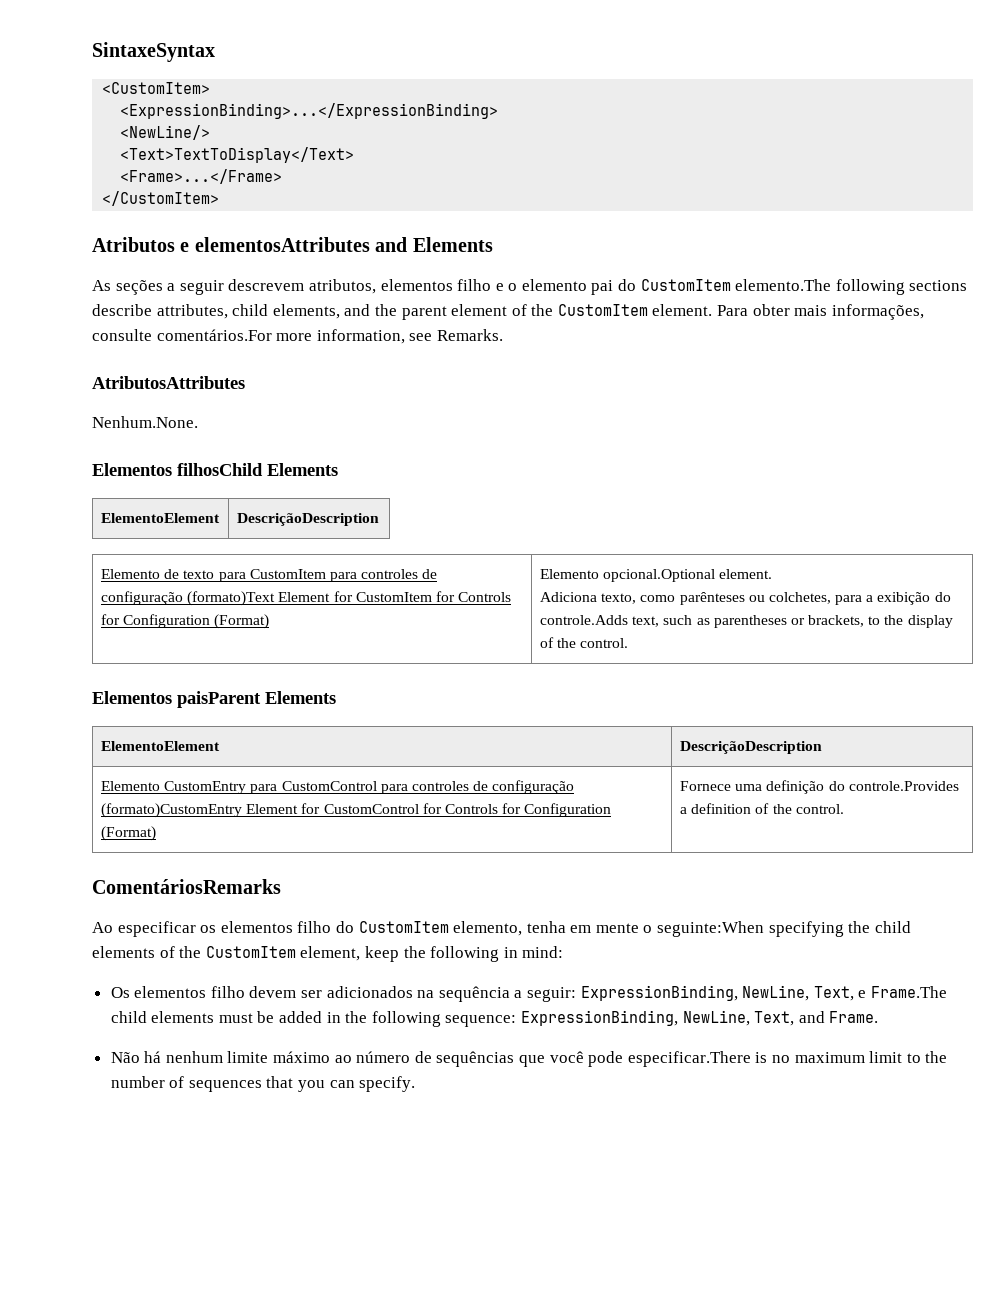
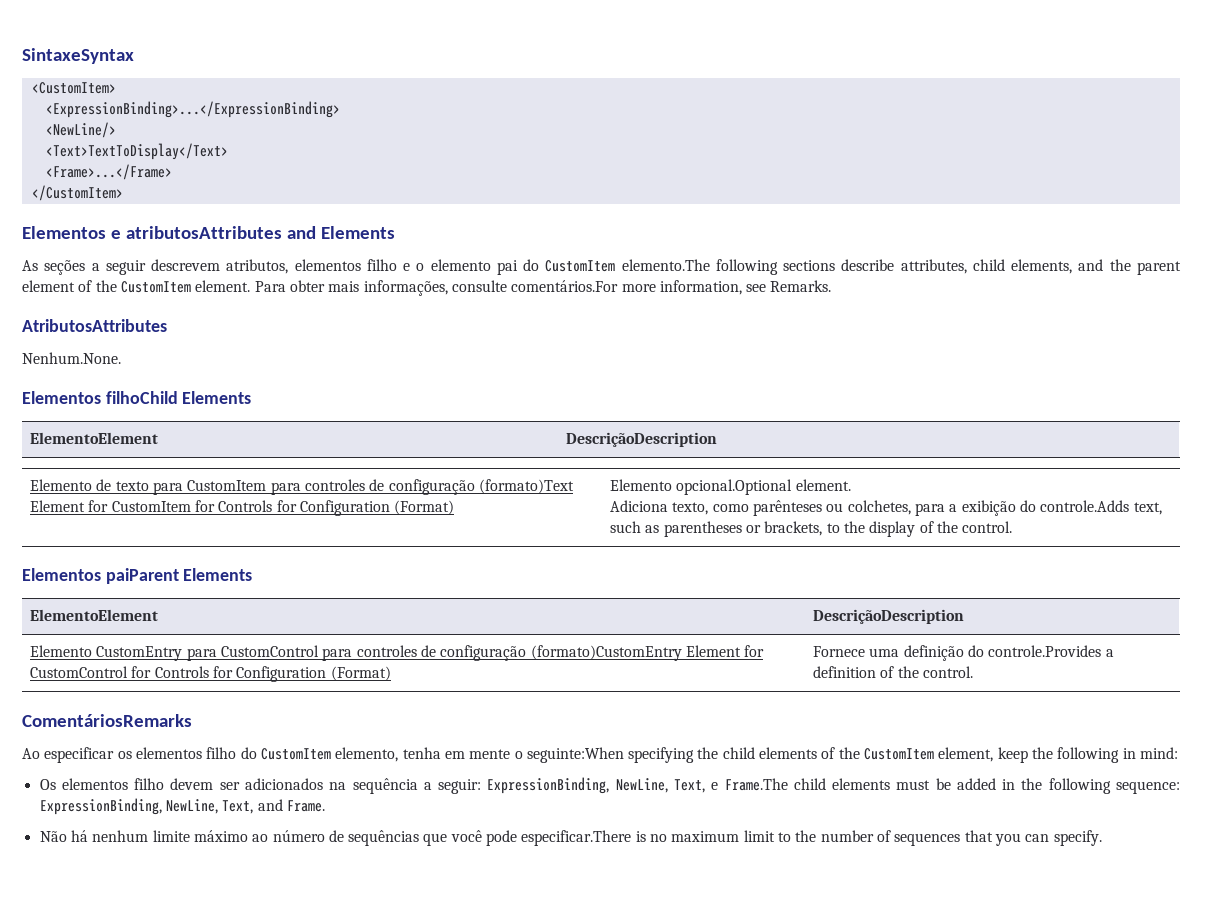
- Atributos e elementosAttributes and Elements
+ Elementos e atributosAttributes and Elements
- Elementos filhosChild Elements
+ Elementos filhoChild Elements
- Elementos paisParent Elements
+ Elementos paiParent Elements

